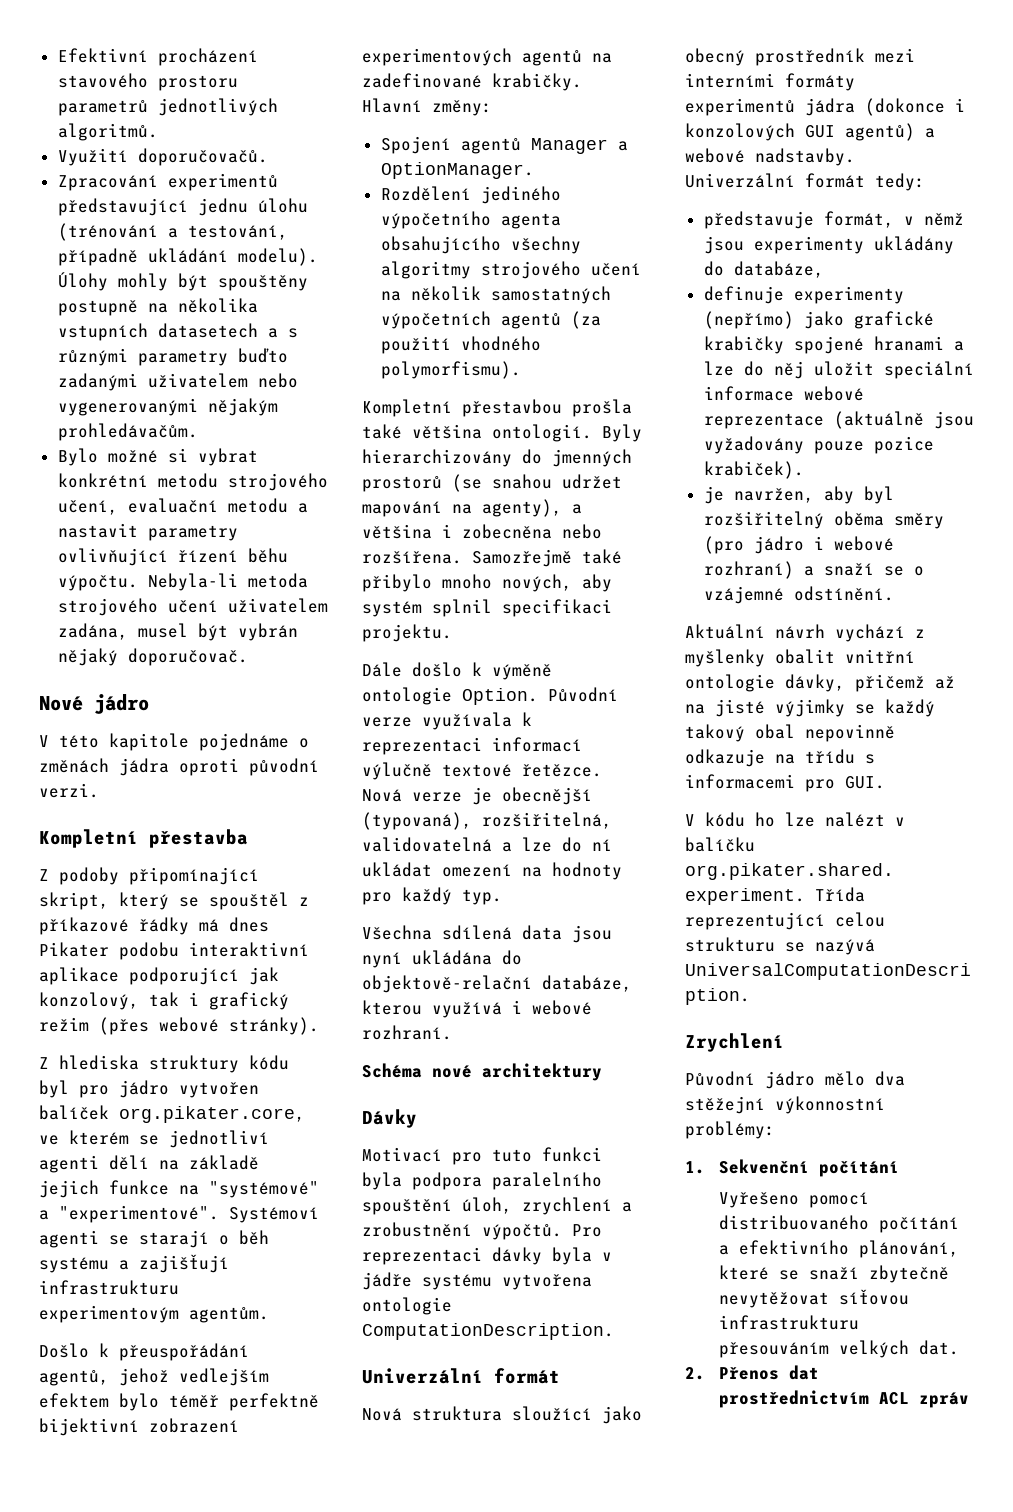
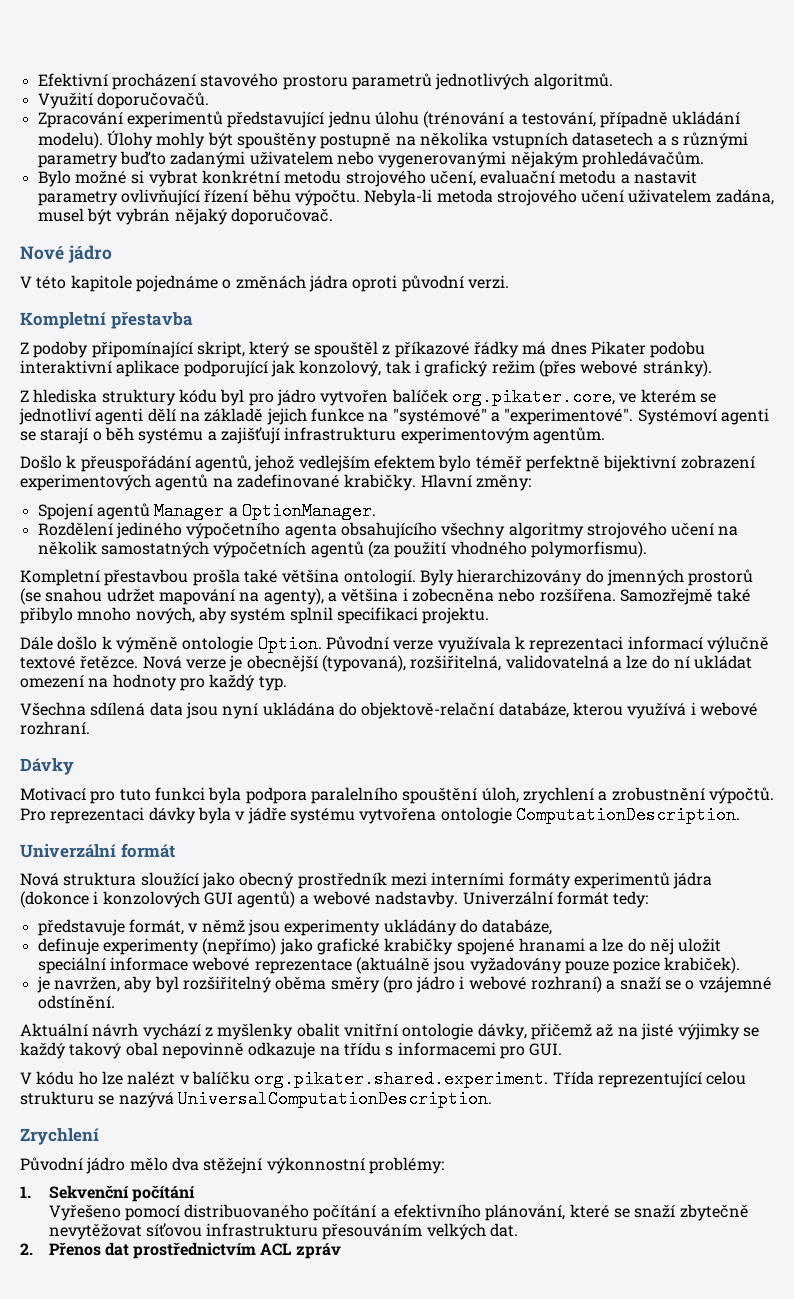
- Schéma nové architektury

